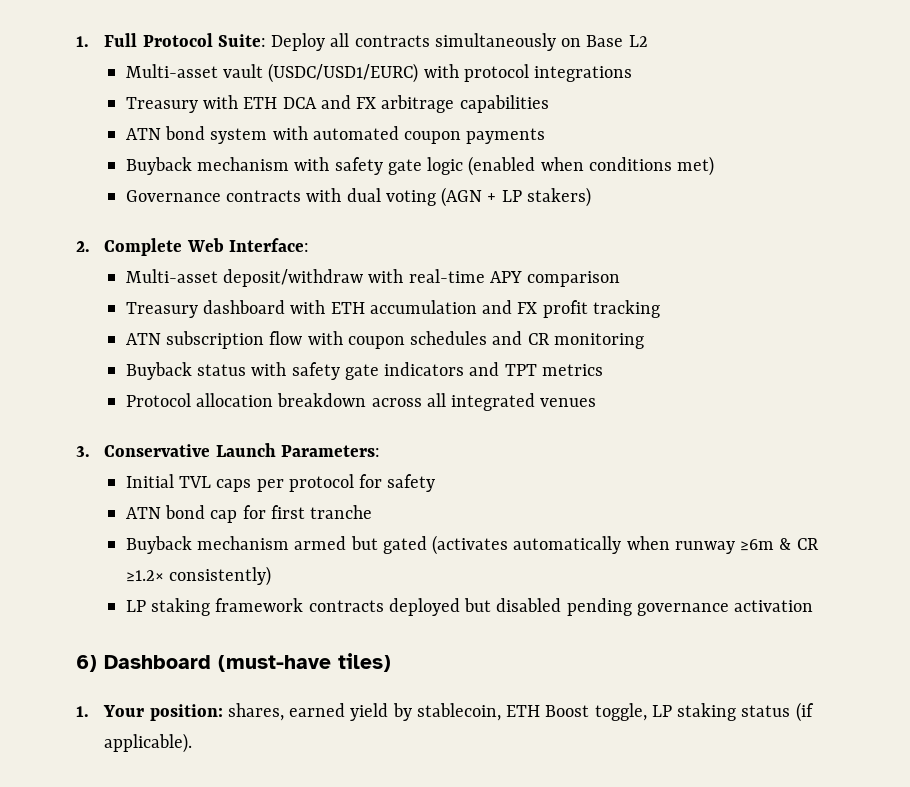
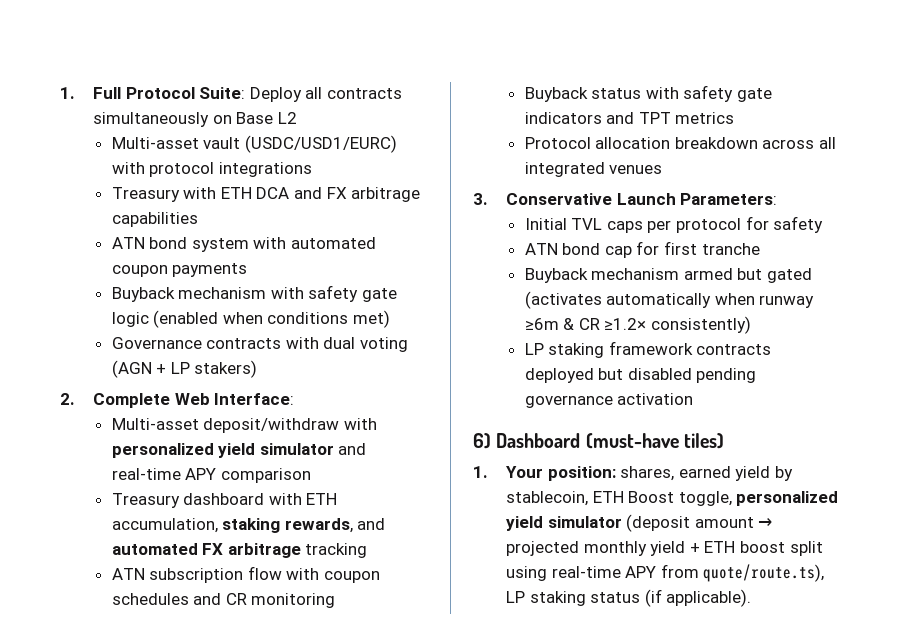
- Multi-asset deposit/withdraw with real-time APY comparison
+ Multi-asset deposit/withdraw with personalized yield simulator and real-time APY comparison
- Treasury dashboard with ETH accumulation and FX profit tracking
+ Treasury dashboard with ETH accumulation, staking rewards, and automated FX arbitrage tracking
- 1. Your position: shares, earned yield by stablecoin, ETH Boost toggle, LP staking status (if applicable).
+ 1. Your position: shares, earned yield by stablecoin, ETH Boost toggle, personalized yield simulator (deposit amount → projected monthly yield + ETH boost split using real-time APY from quote/route.ts), LP staking status (if applicable).

